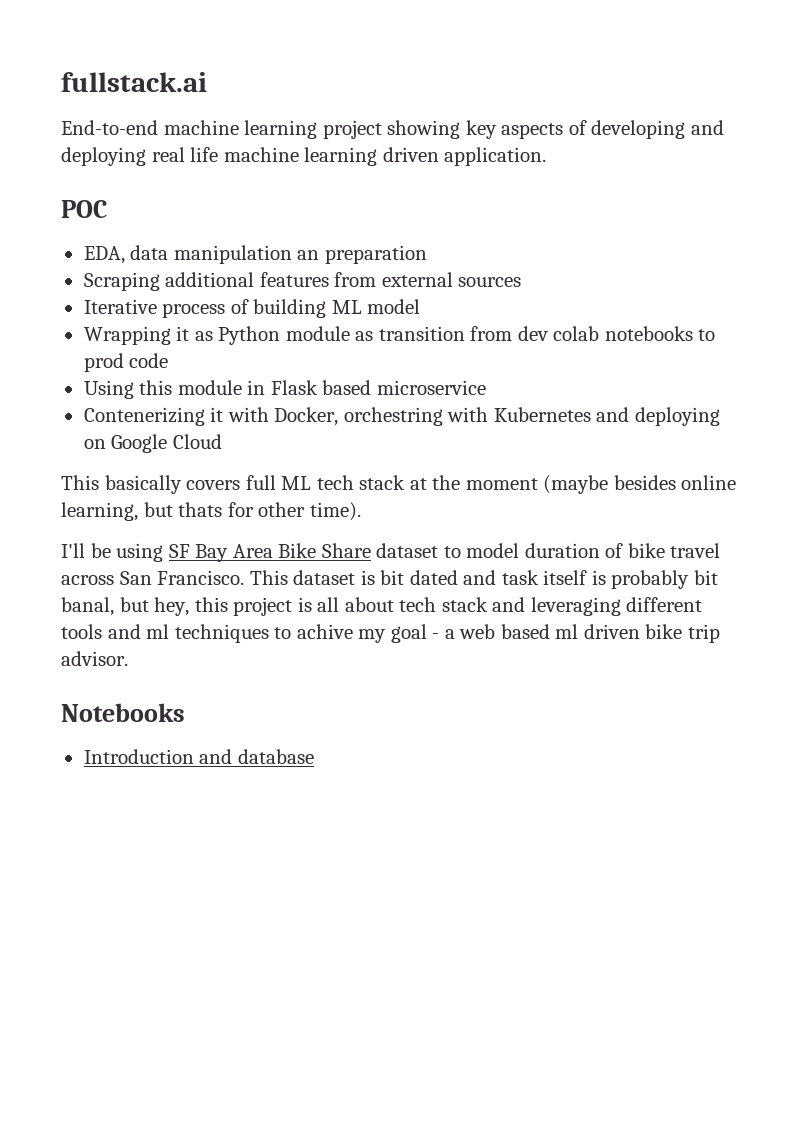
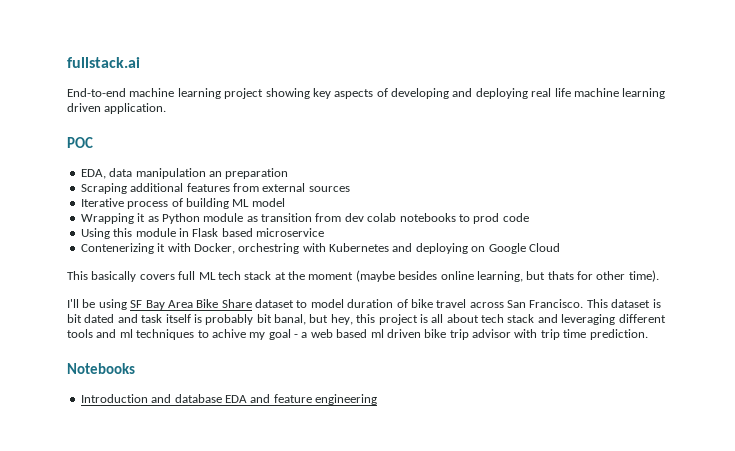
- This dataset is bit dated and task itself is probably bit banal, but hey, this project is all about tech stack and leveraging different tools and ml techniques to achive my goal - a web based ml driven bike trip advisor.
+ This dataset is bit dated and task itself is probably bit banal, but hey, this project is all about tech stack and leveraging different tools and ml techniques to achive my goal - a web based ml driven bike trip advisor with trip time prediction.
- Introduction and database
+ Introduction and database EDA and feature engineering

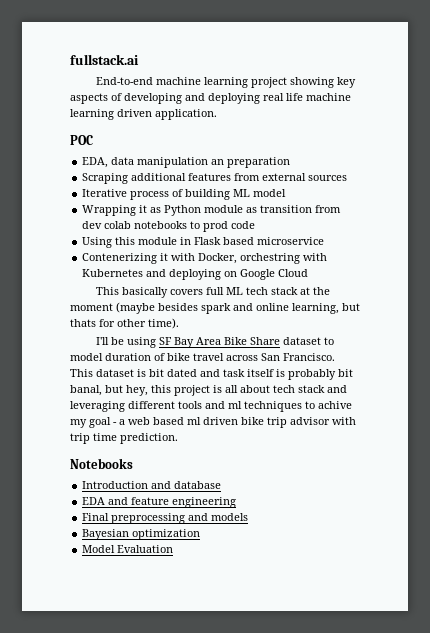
- This basically covers full ML tech stack at the moment (maybe besides online learning, but thats for other time).
+ This basically covers full ML tech stack at the moment (maybe besides spark and online learning, but thats for other time).
- Introduction and database EDA and feature engineering
+ Introduction and database
+ EDA and feature engineering
+ Final preprocessing and models
+ Bayesian optimization
+ Model Evaluation

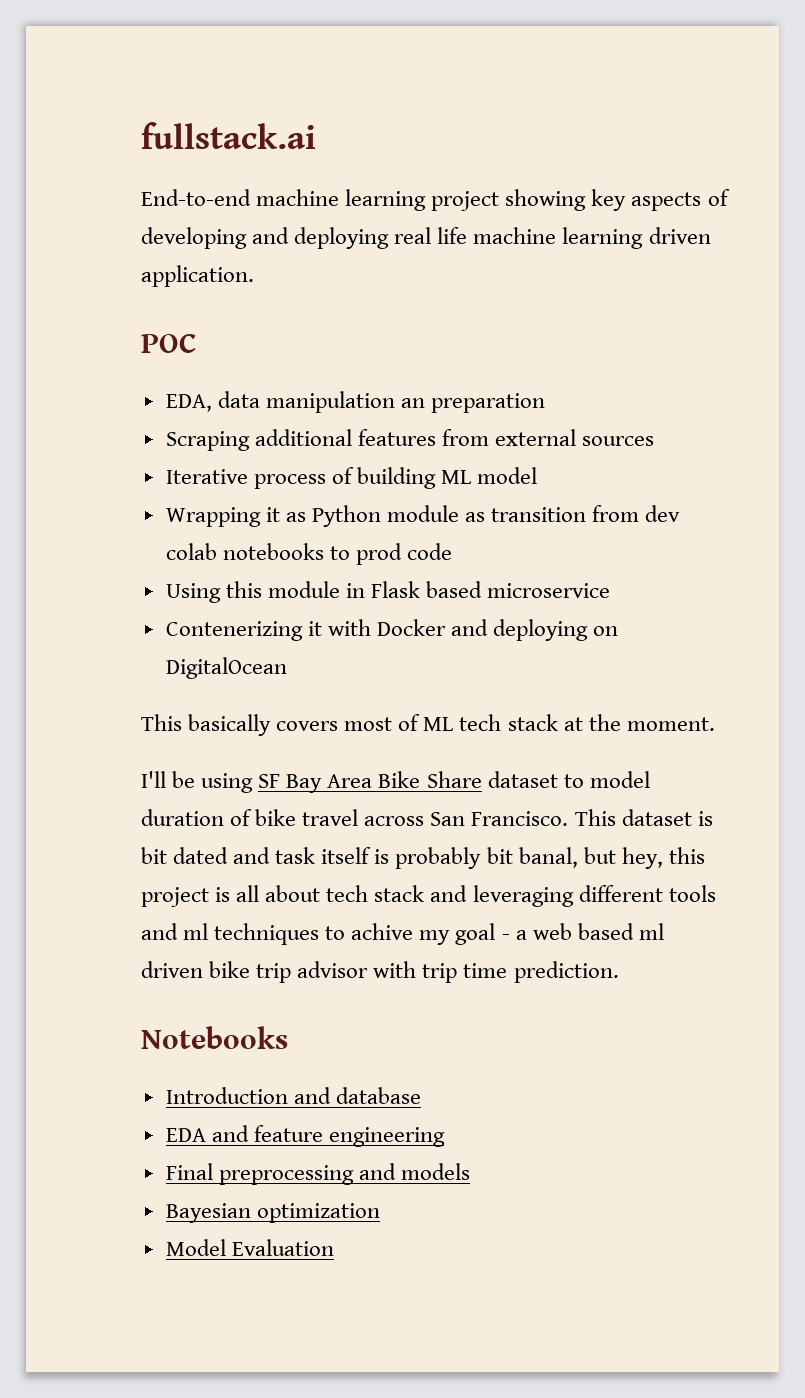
- Contenerizing it with Docker, orchestring with Kubernetes and deploying on Google Cloud
+ Contenerizing it with Docker and deploying on DigitalOcean
- This basically covers full ML tech stack at the moment (maybe besides spark and online learning, but thats for other time).
+ This basically covers most of ML tech stack at the moment.

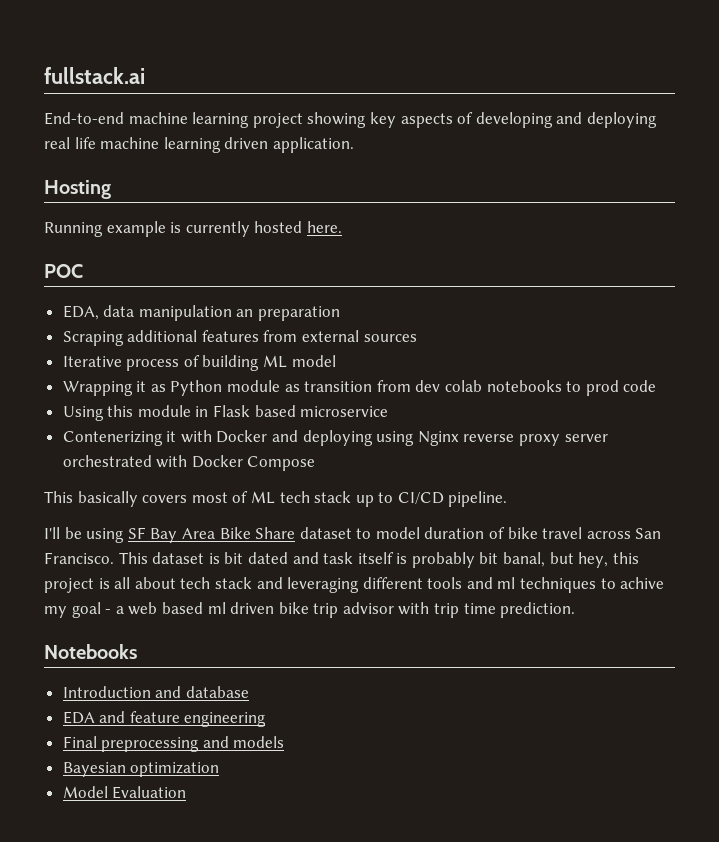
+ Hosting
+ Running example is currently hosted here.
- Contenerizing it with Docker and deploying on DigitalOcean
+ Contenerizing it with Docker and deploying using Nginx reverse proxy server orchestrated with Docker Compose
- This basically covers most of ML tech stack at the moment.
+ This basically covers most of ML tech stack up to CI/CD pipeline.

